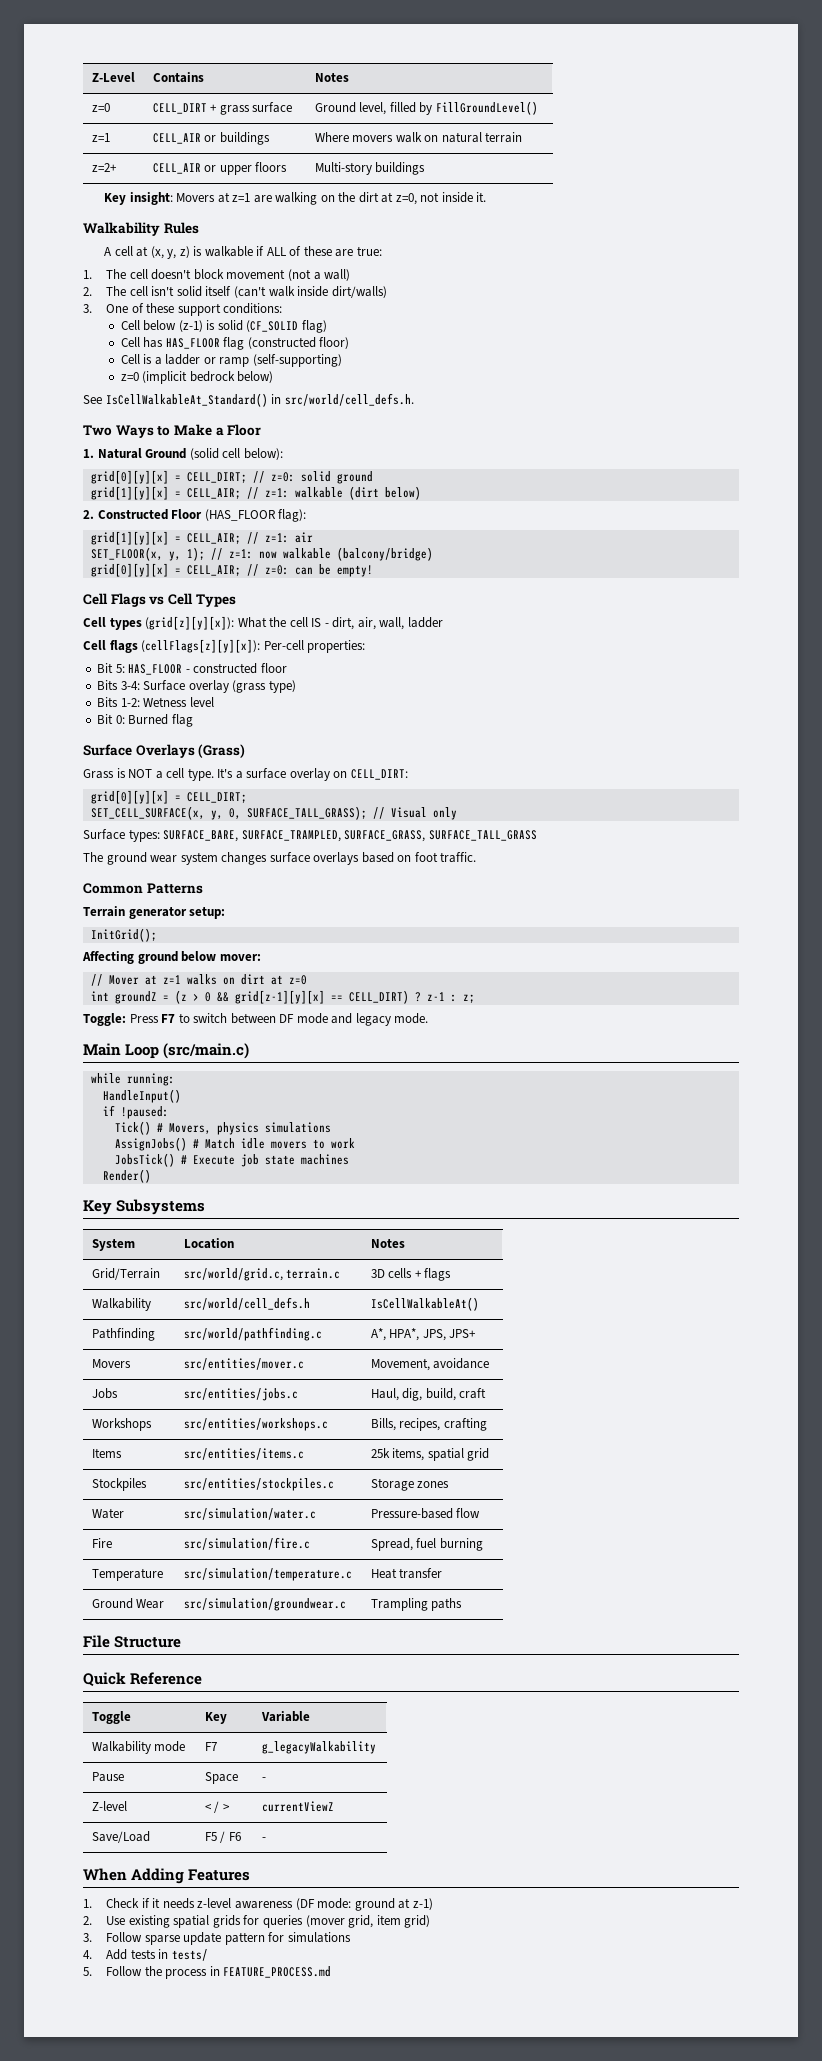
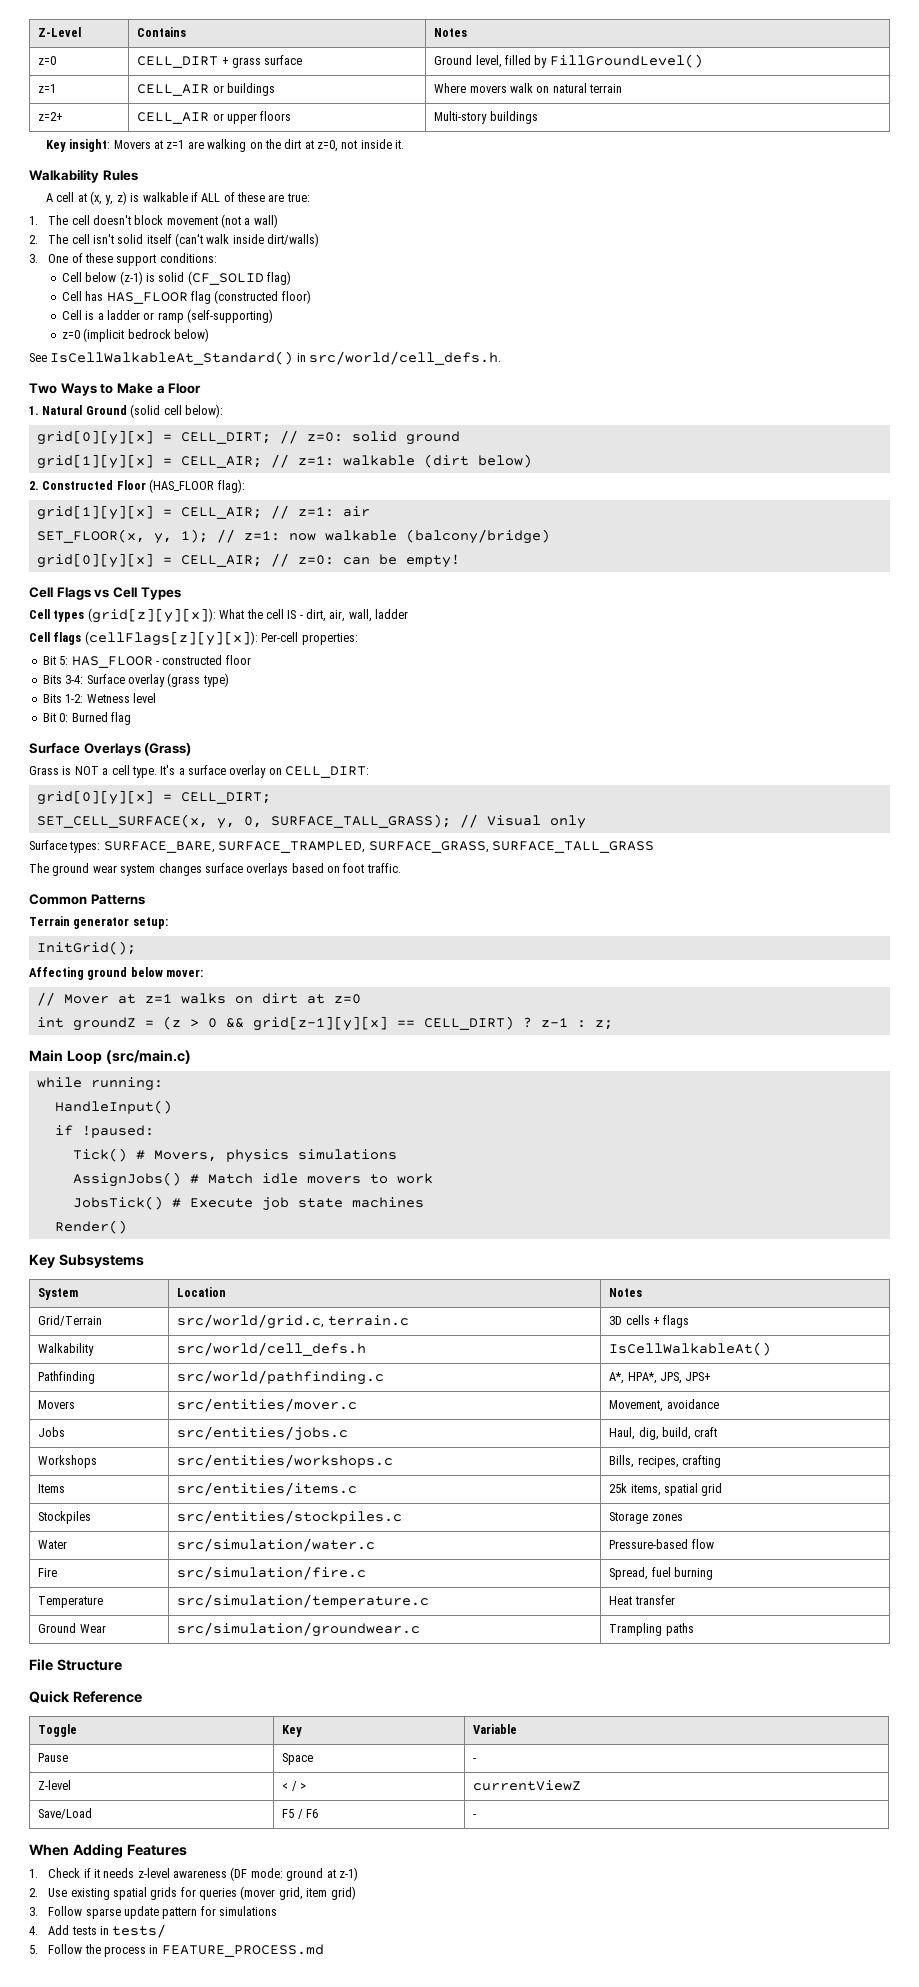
- Toggle: Press F7 to switch between DF mode and legacy mode.
- Walkability mode | F7 | g_legacyWalkability

